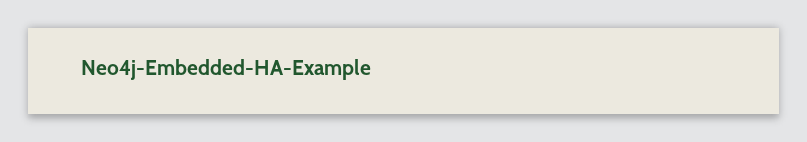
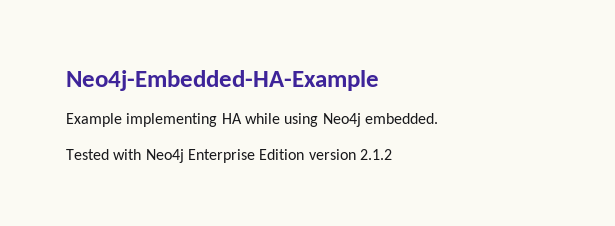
+ Example implementing HA while using Neo4j embedded.
+ Tested with Neo4j Enterprise Edition version 2.1.2

